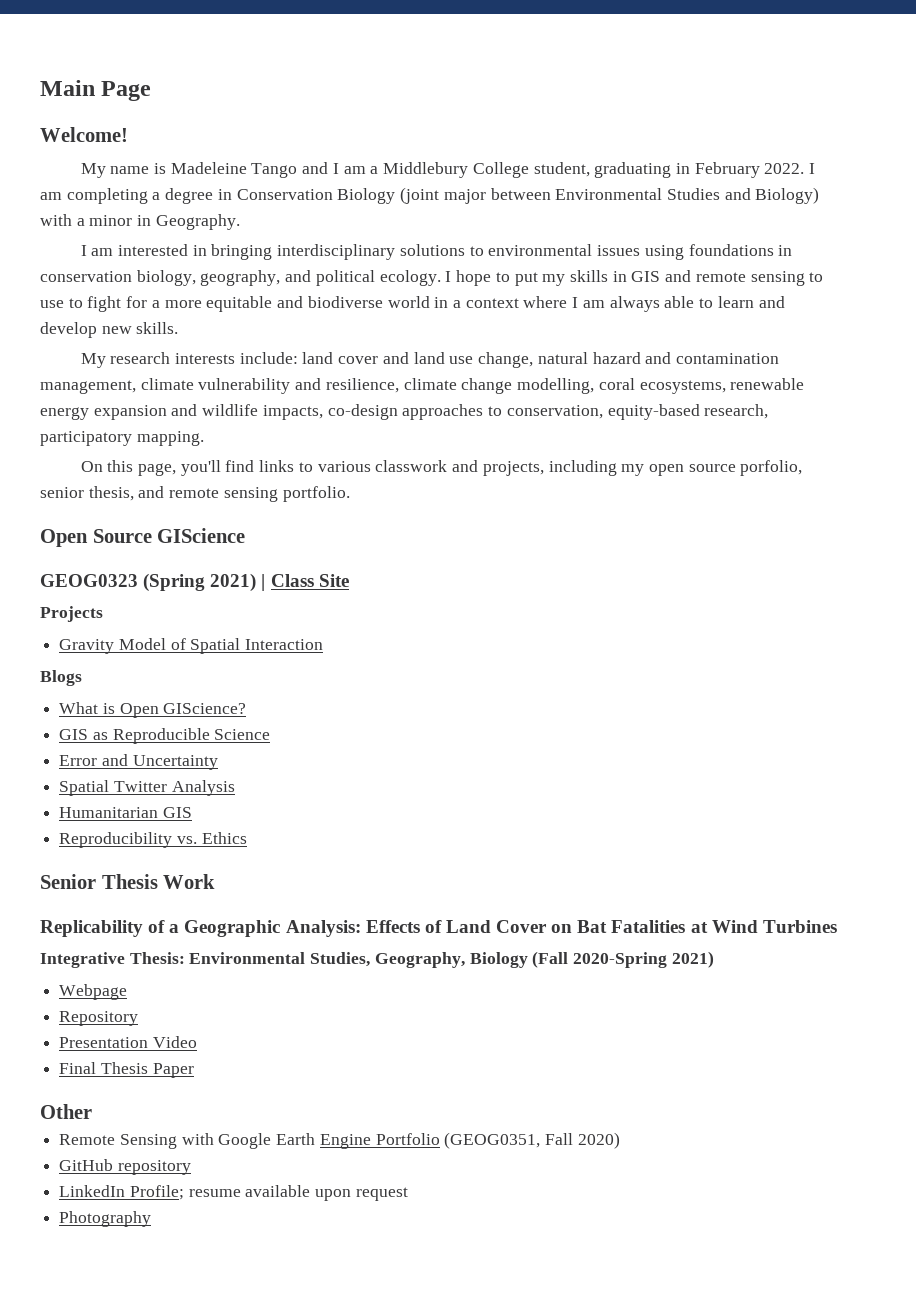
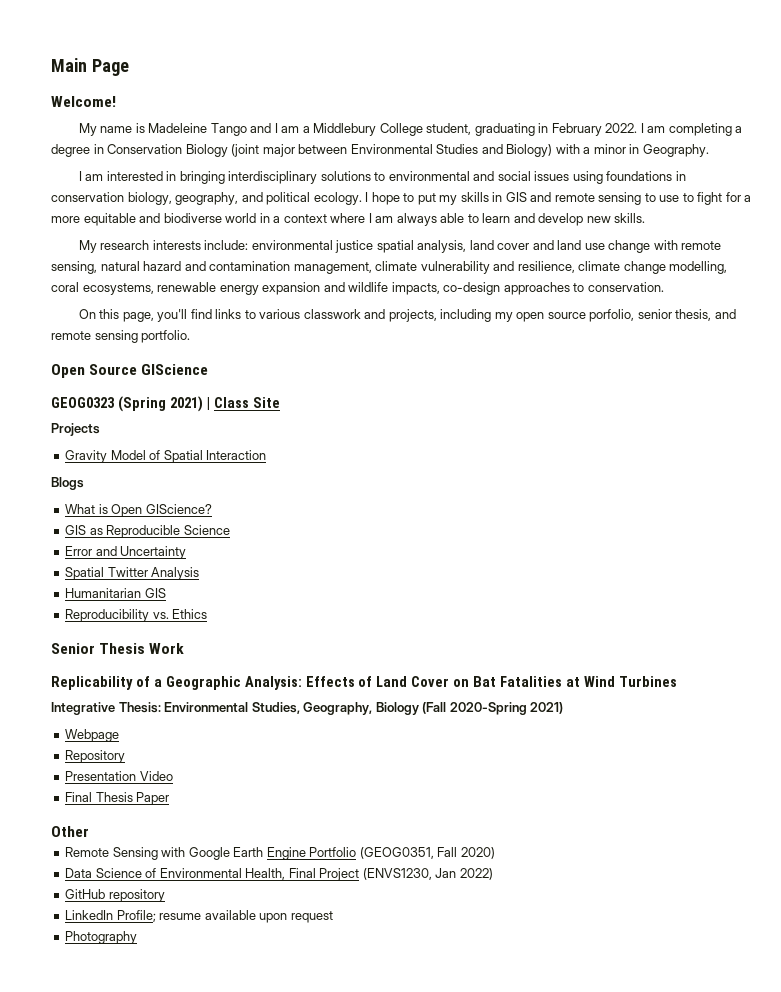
- I am interested in bringing interdisciplinary solutions to environmental issues using foundations in conservation biology, geography, and political ecology.
+ I am interested in bringing interdisciplinary solutions to environmental and social issues using foundations in conservation biology, geography, and political ecology.
- My research interests include: land cover and land use change, natural hazard and contamination management, climate vulnerability and resilience, climate change modelling, coral ecosystems, renewable energy expansion and wildlife impacts, co-design approaches to conservation, equity-based research, participatory mapping.
+ My research interests include: environmental justice spatial analysis, land cover and land use change with remote sensing, natural hazard and contamination management, climate vulnerability and resilience, climate change modelling, coral ecosystems, renewable energy expansion and wildlife impacts, co-design approaches to conservation.
+ Data Science of Environmental Health, Final Project (ENVS1230, Jan 2022)

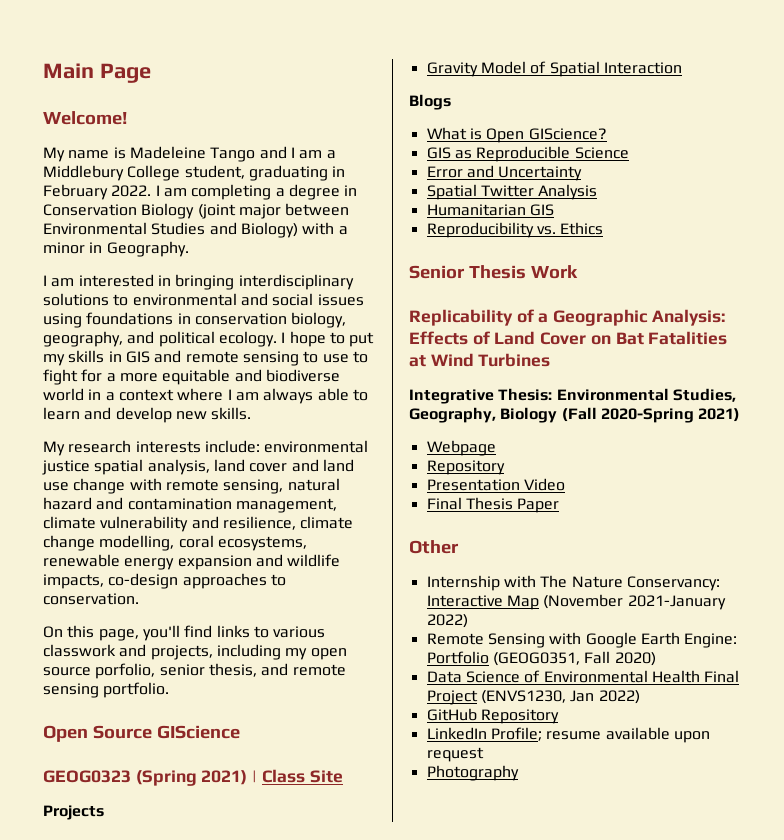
+ Internship with The Nature Conservancy: Interactive Map (November 2021-January 2022)
- Remote Sensing with Google Earth Engine Portfolio (GEOG0351, Fall 2020)
+ Remote Sensing with Google Earth Engine: Portfolio (GEOG0351, Fall 2020)
- Data Science of Environmental Health, Final Project (ENVS1230, Jan 2022)
+ Data Science of Environmental Health Final Project (ENVS1230, Jan 2022)
- GitHub repository
+ GitHub Repository

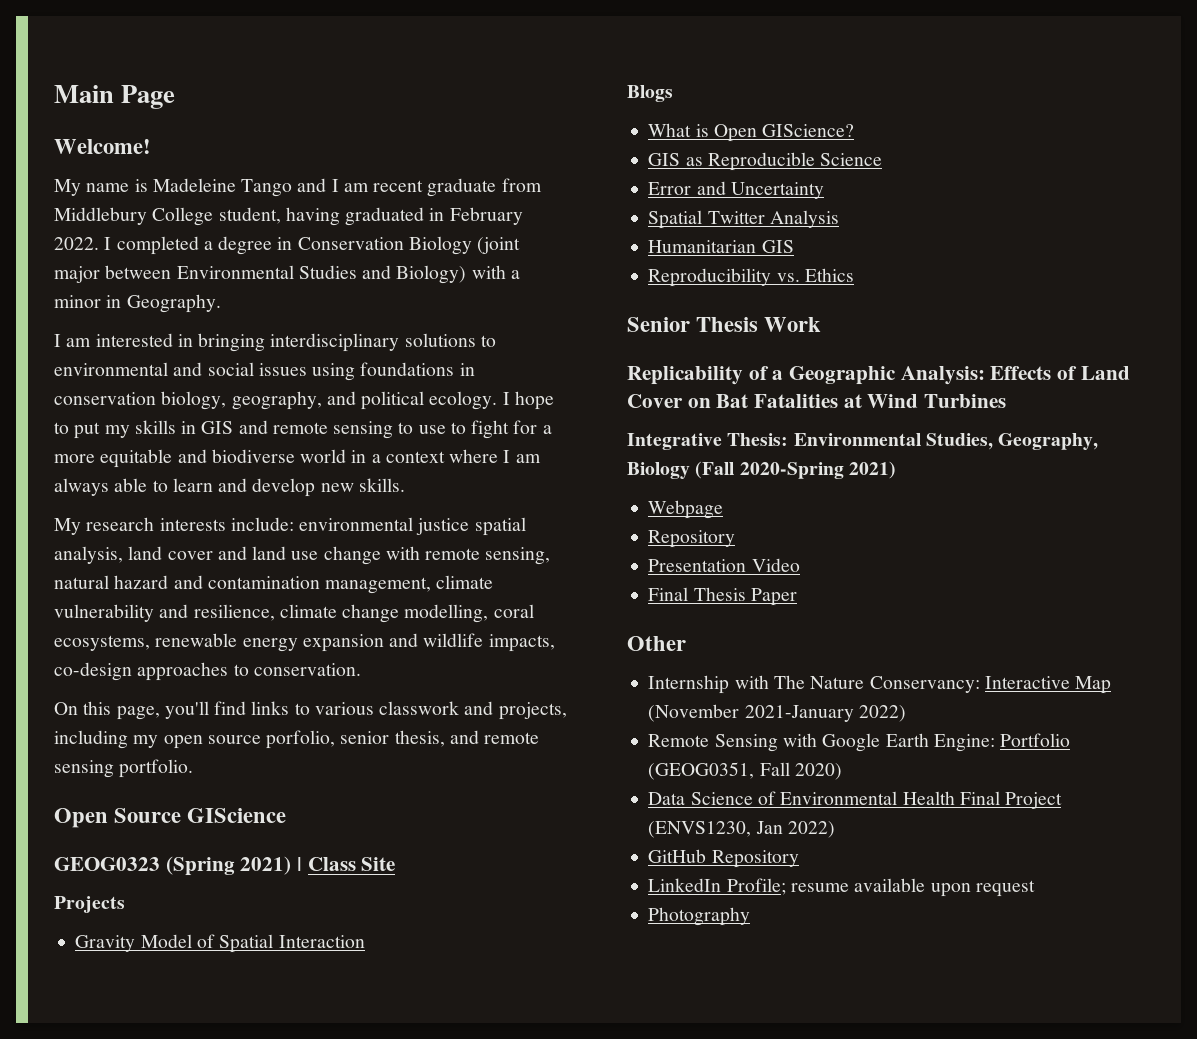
- My name is Madeleine Tango and I am a Middlebury College student, graduating in February 2022.
+ My name is Madeleine Tango and I am recent graduate from Middlebury College student, having graduated in February 2022.
- I am completing a degree in Conservation Biology (joint major between Environmental Studies and Biology) with a minor in Geography.
+ I completed a degree in Conservation Biology (joint major between Environmental Studies and Biology) with a minor in Geography.

